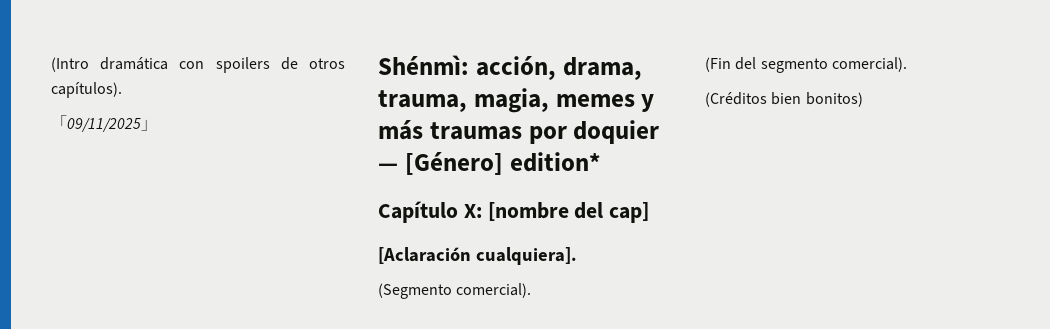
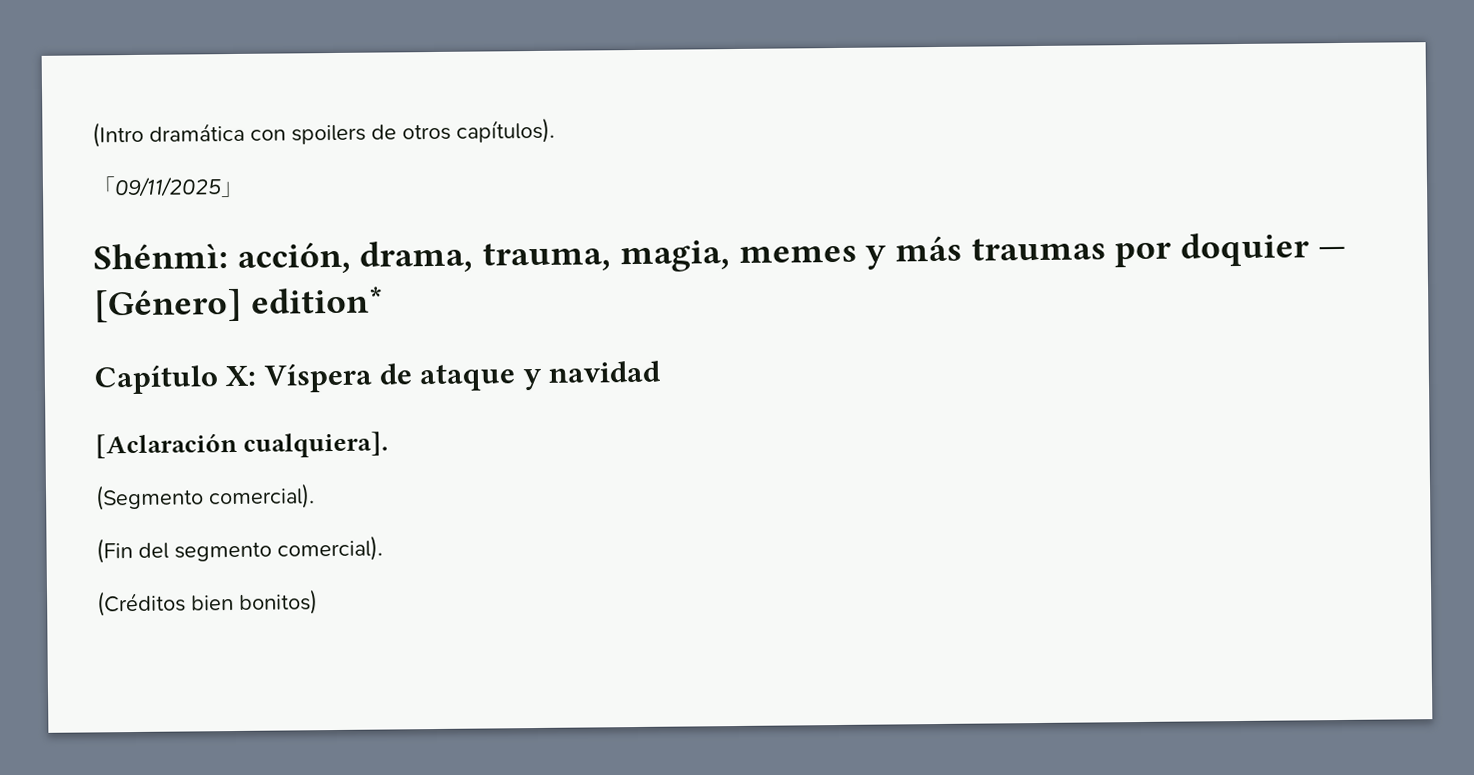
- Capítulo X: [nombre del cap]
+ Capítulo X: Víspera de ataque y navidad

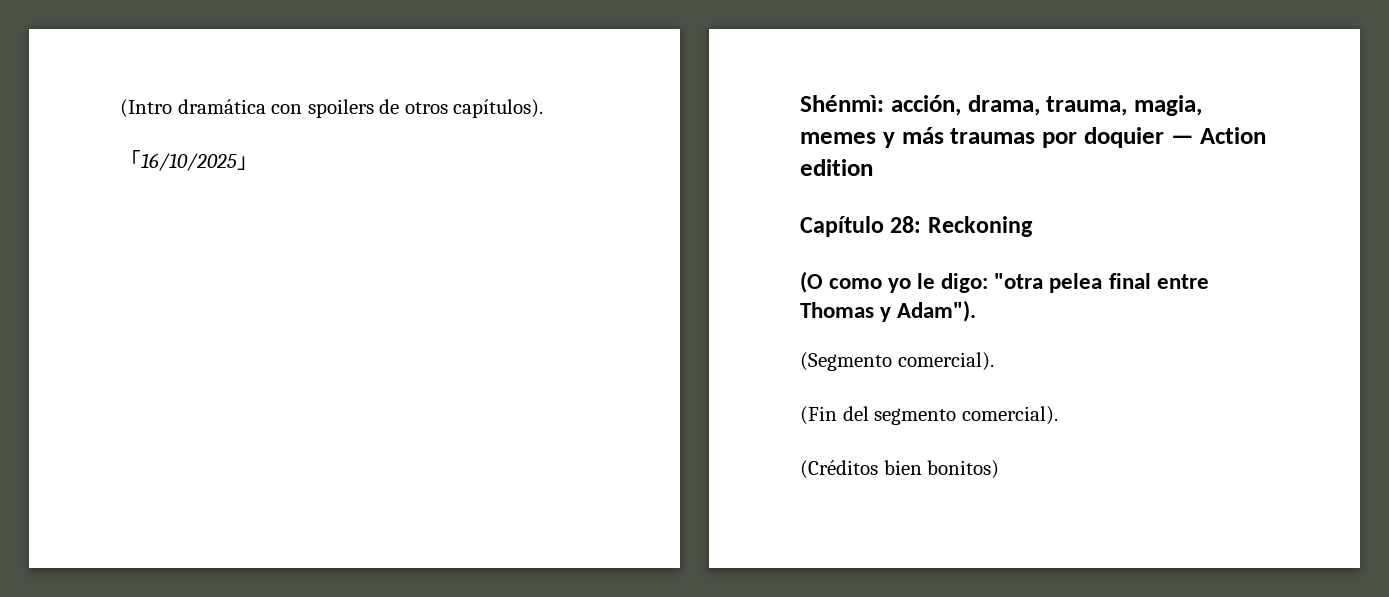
- 「09/11/2025」
+ 「16/10/2025」
- Shénmì: acción, drama, trauma, magia, memes y más traumas por doquier — [Género] edition*
+ Shénmì: acción, drama, trauma, magia, memes y más traumas por doquier — Action edition
- Capítulo X: Víspera de ataque y navidad
- [Aclaración cualquiera].
+ Capítulo 28: Reckoning
+ (O como yo le digo: "otra pelea final entre Thomas y Adam").

